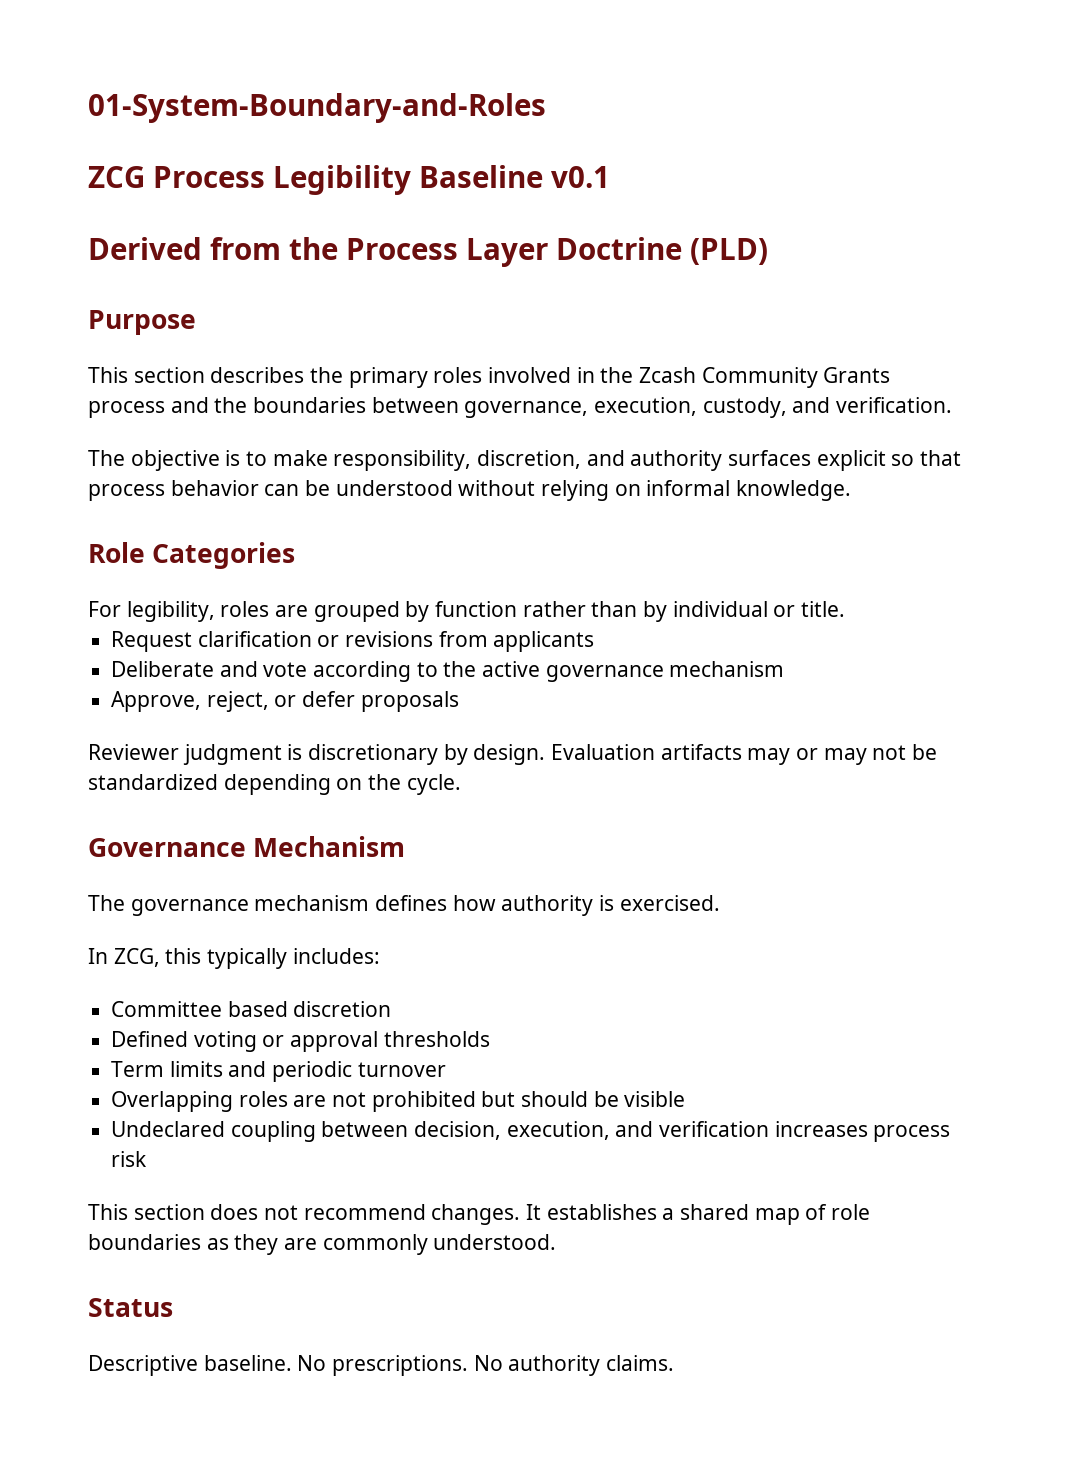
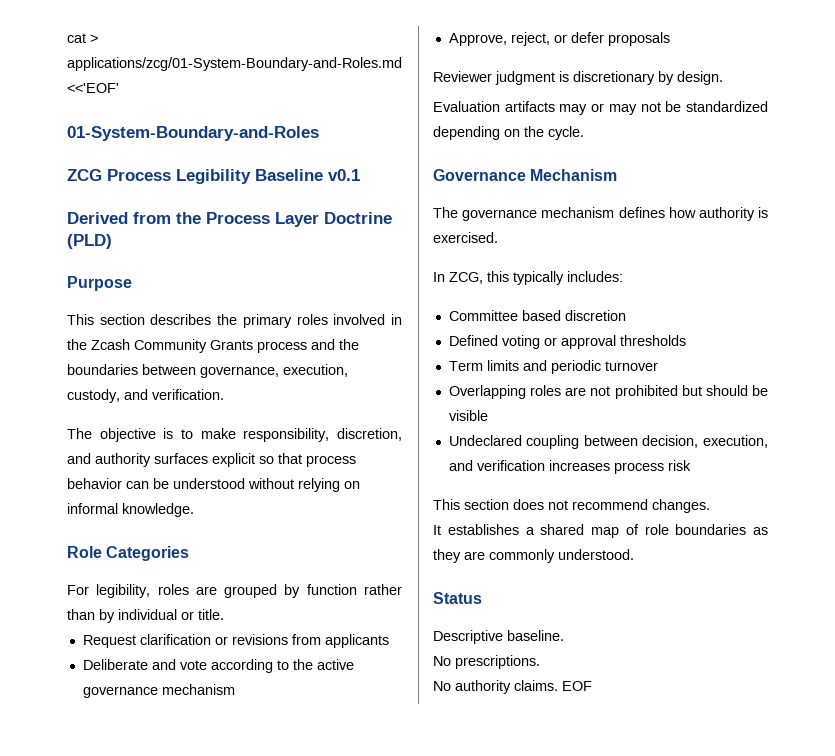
+ cat > applications/zcg/01-System-Boundary-and-Roles.md <<'EOF'
- Reviewer judgment is discretionary by design. Evaluation artifacts may or may not be standardized depending on the cycle.
+ Reviewer judgment is discretionary by design.
+ Evaluation artifacts may or may not be standardized depending on the cycle.
- This section does not recommend changes. It establishes a shared map of role boundaries as they are commonly understood.
+ This section does not recommend changes.
+ It establishes a shared map of role boundaries as they are commonly understood.
- Descriptive baseline. No prescriptions. No authority claims.
+ Descriptive baseline.
+ No prescriptions.
+ No authority claims.
+ EOF

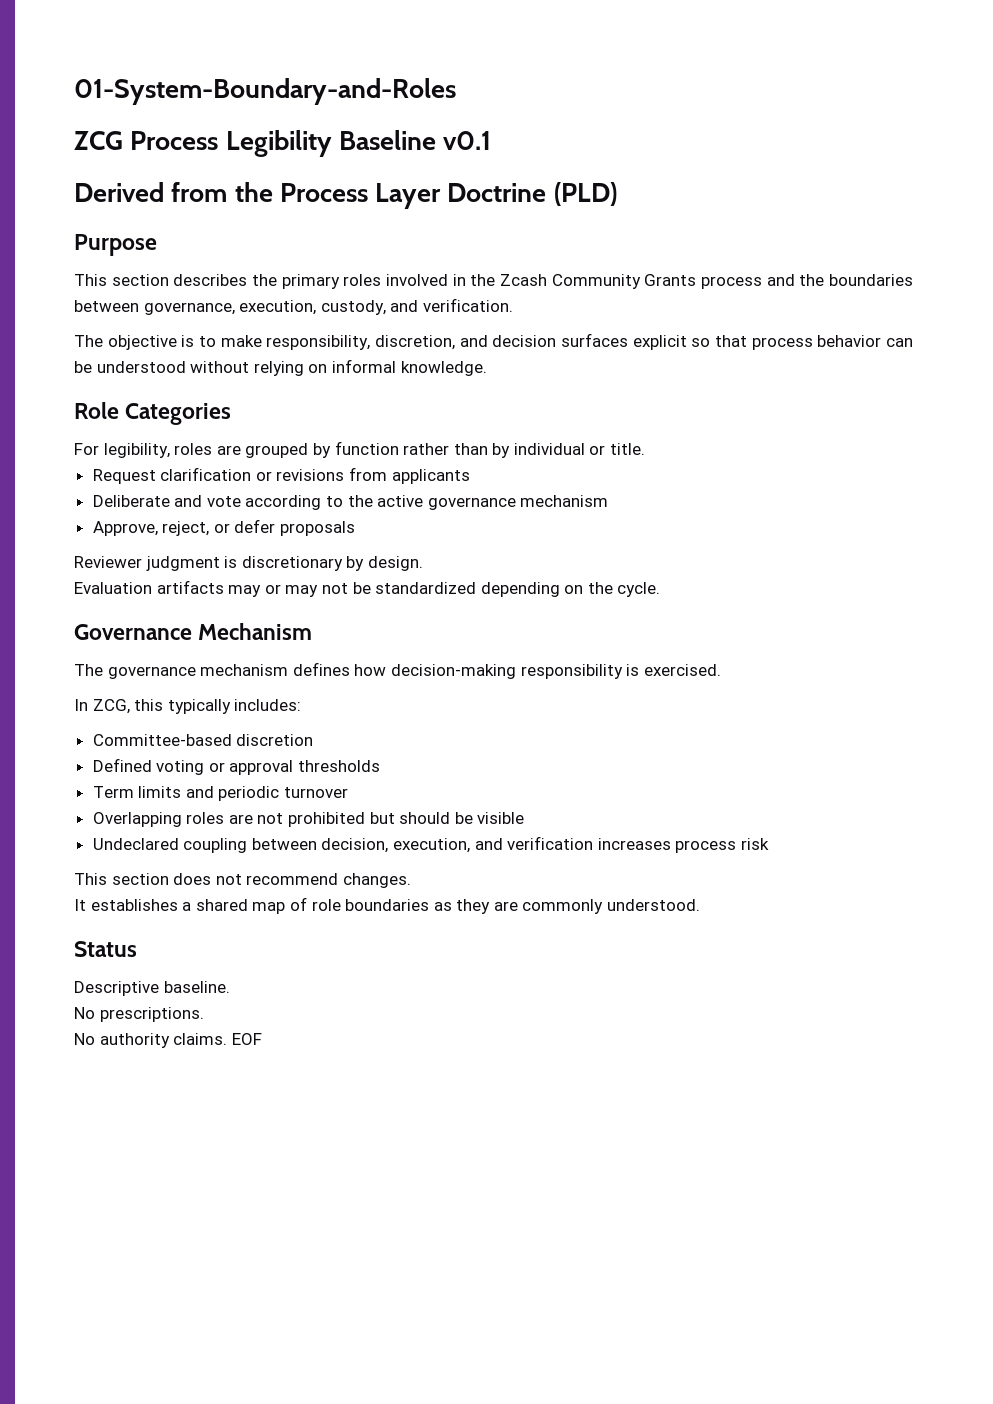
- cat > applications/zcg/01-System-Boundary-and-Roles.md <<'EOF'
- The objective is to make responsibility, discretion, and authority surfaces explicit so that process behavior can be understood without relying on informal knowledge.
+ The objective is to make responsibility, discretion, and decision surfaces explicit so that process behavior can be understood without relying on informal knowledge.
- The governance mechanism defines how authority is exercised.
+ The governance mechanism defines how decision-making responsibility is exercised.
- Committee based discretion
+ Committee-based discretion

